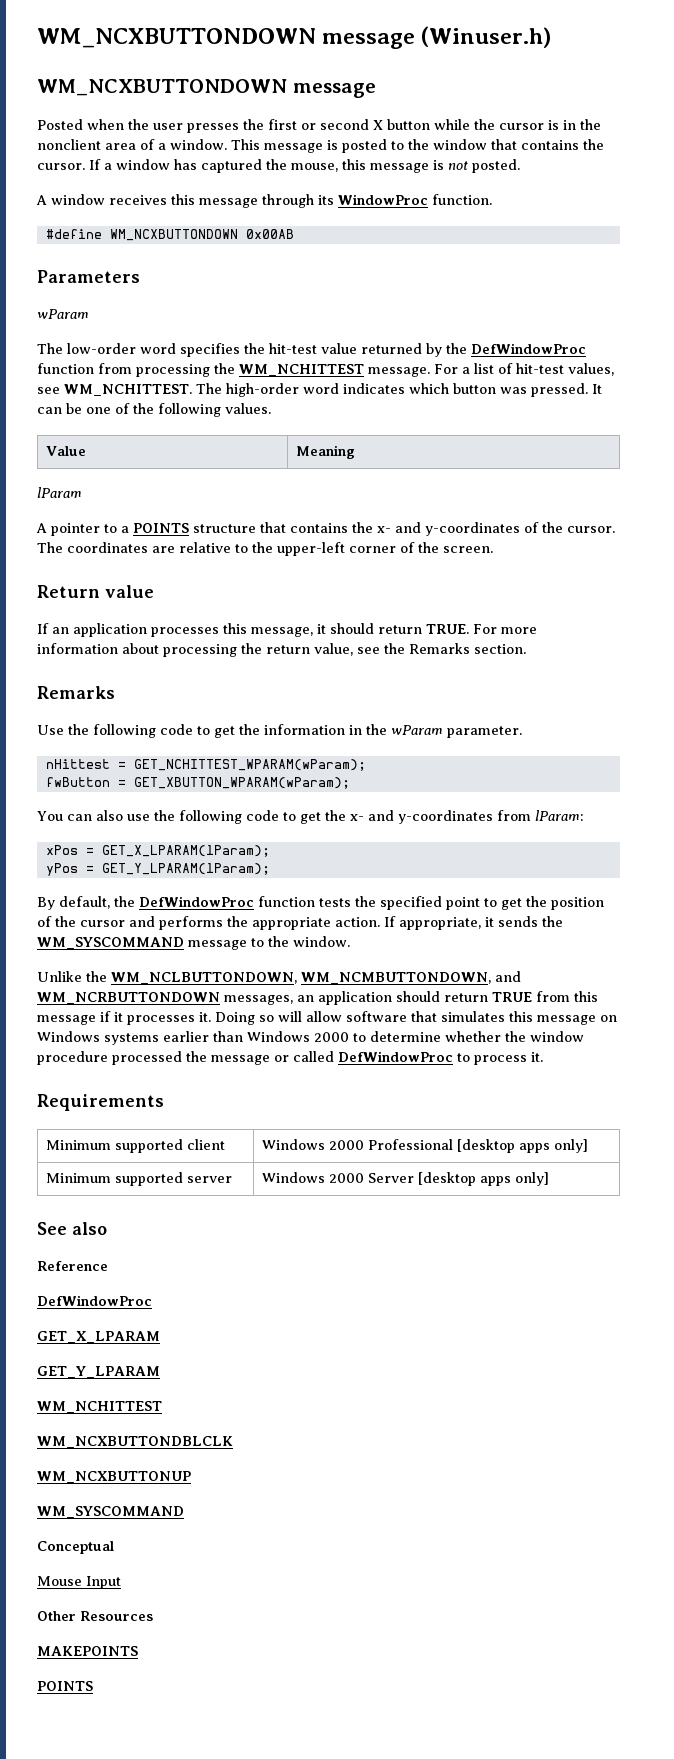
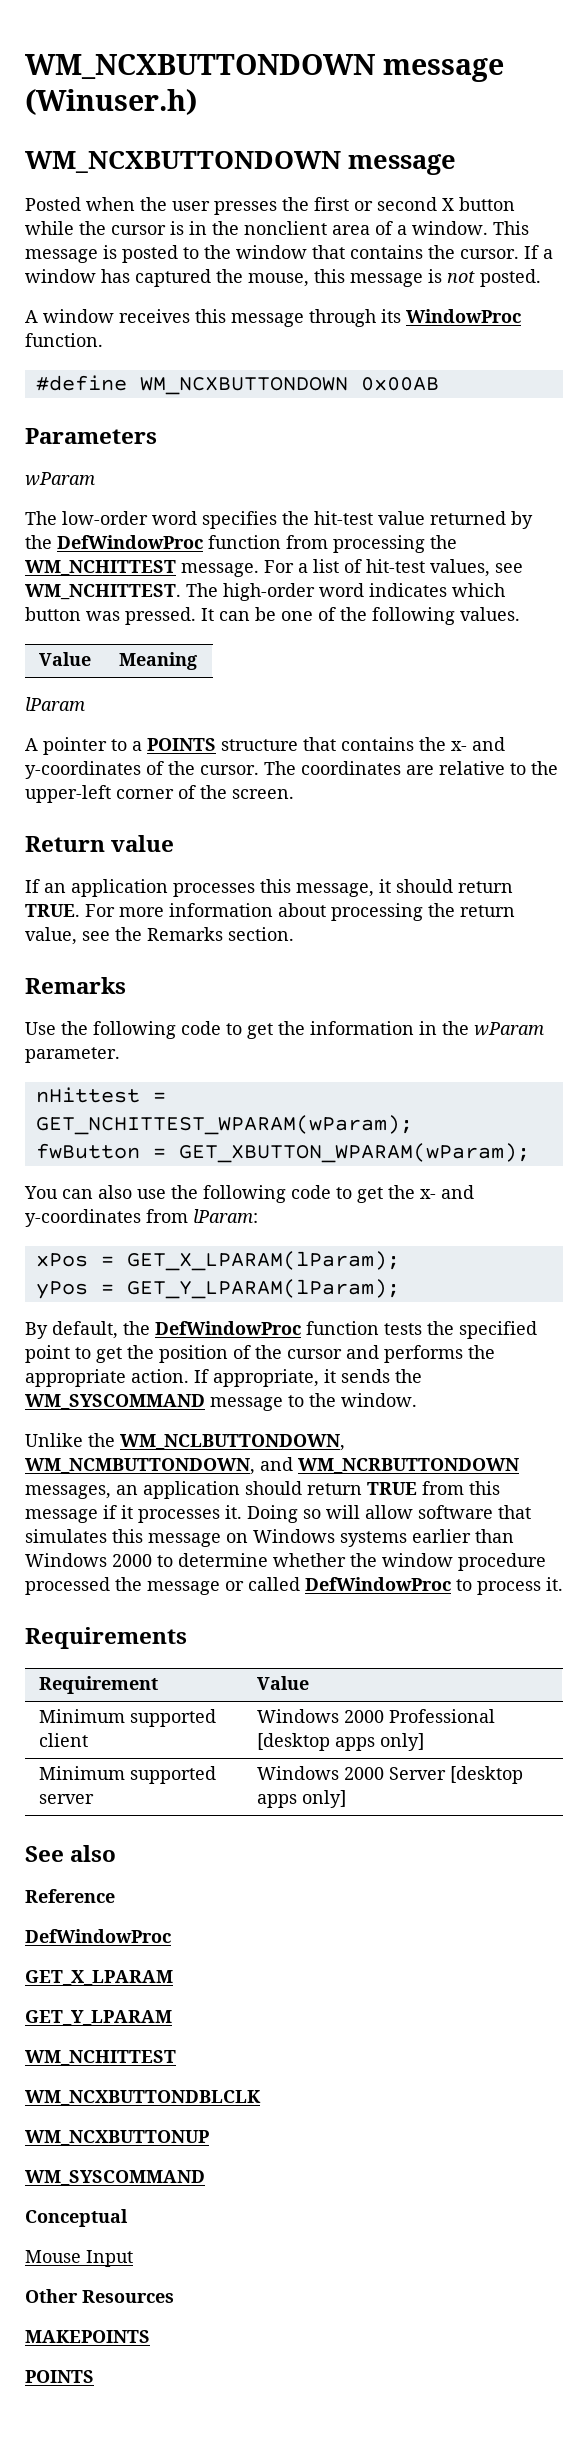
+ Requirement | Value

